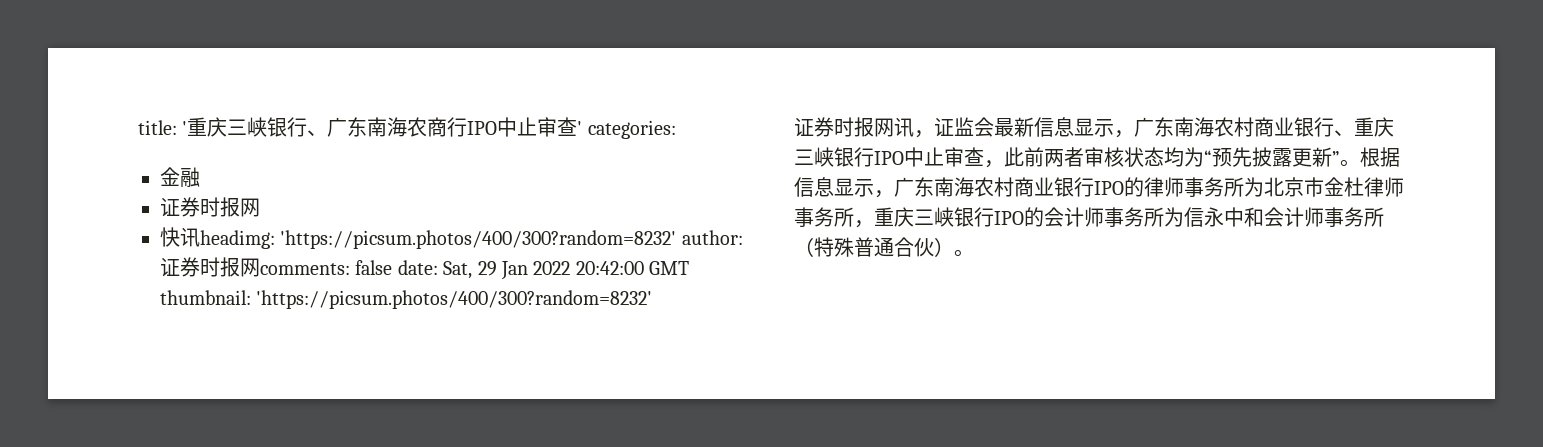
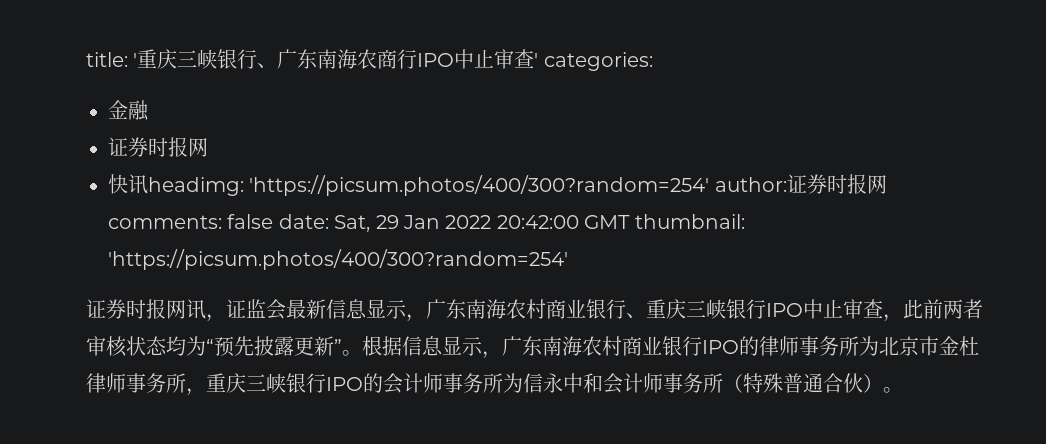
- 快讯headimg: 'https://picsum.photos/400/300?random=8232' author:证券时报网comments: false date: Sat, 29 Jan 2022 20:42:00 GMT thumbnail: 'https://picsum.photos/400/300?random=8232'
+ 快讯headimg: 'https://picsum.photos/400/300?random=254' author:证券时报网comments: false date: Sat, 29 Jan 2022 20:42:00 GMT thumbnail: 'https://picsum.photos/400/300?random=254'

